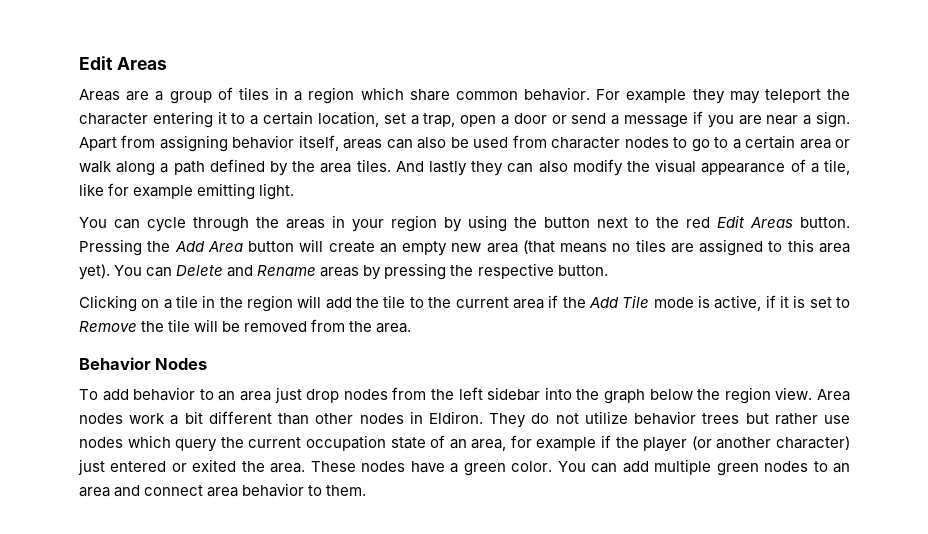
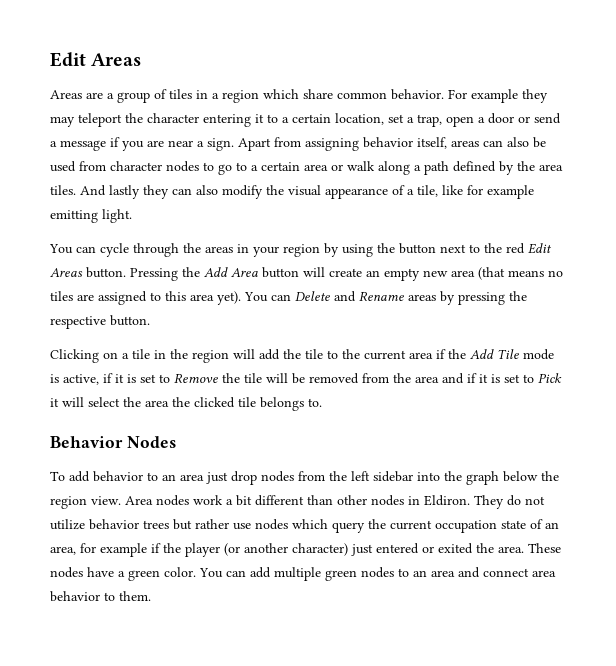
- Clicking on a tile in the region will add the tile to the current area if the Add Tile mode is active, if it is set to Remove the tile will be removed from the area.
+ Clicking on a tile in the region will add the tile to the current area if the Add Tile mode is active, if it is set to Remove the tile will be removed from the area and if it is set to Pick it will select the area the clicked tile belongs to.

